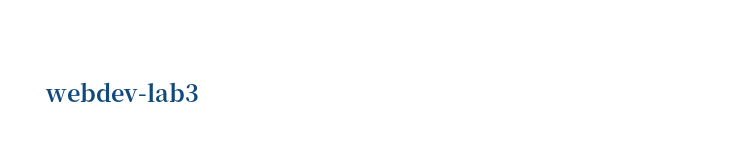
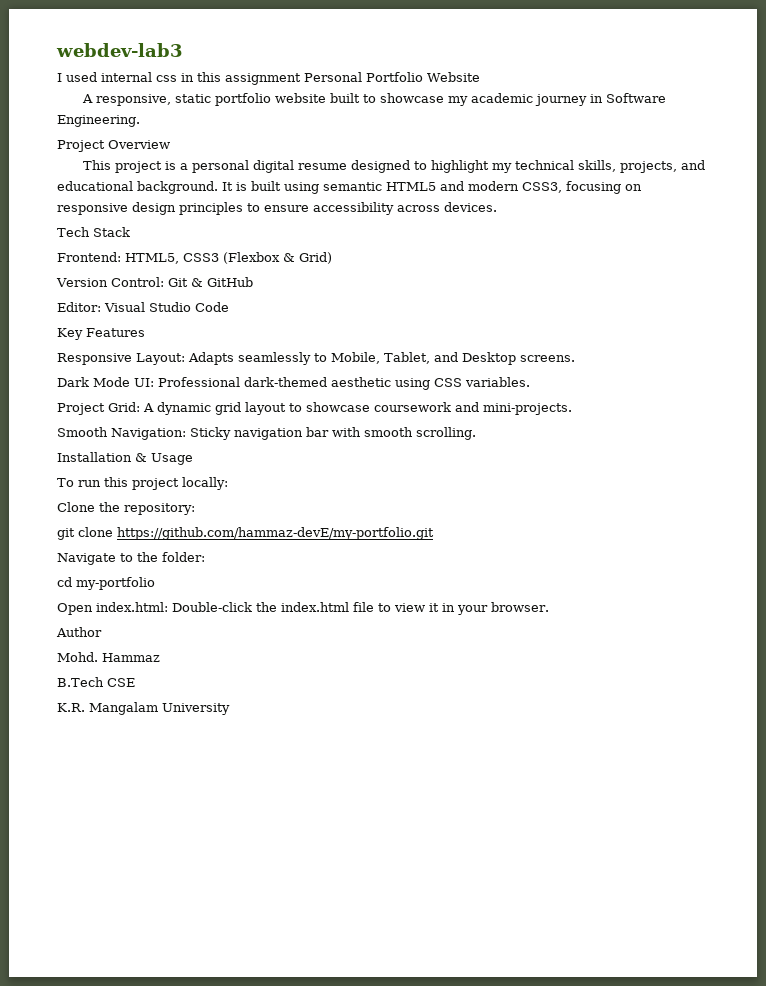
+ I used internal css in this assignment Personal Portfolio Website
+ A responsive, static portfolio website built to showcase my academic journey in Software Engineering.
+ Project Overview
+ This project is a personal digital resume designed to highlight my technical skills, projects, and educational background. It is built using semantic HTML5 and modern CSS3, focusing on responsive design principles to ensure accessibility across devices.
+ Tech Stack
+ Frontend: HTML5, CSS3 (Flexbox & Grid)
+ Version Control: Git & GitHub
+ Editor: Visual Studio Code
+ Key Features
+ Responsive Layout: Adapts seamlessly to Mobile, Tablet, and Desktop screens.
+ Dark Mode UI: Professional dark-themed aesthetic using CSS variables.
+ Project Grid: A dynamic grid layout to showcase coursework and mini-projects.
+ Smooth Navigation: Sticky navigation bar with smooth scrolling.
+ Installation & Usage
+ To run this project locally:
+ Clone the repository:
+ git clone https://github.com/hammaz-devE/my-portfolio.git
+ Navigate to the folder:
+ cd my-portfolio
+ Open index.html: Double-click the index.html file to view it in your browser.
+ Author
+ Mohd. Hammaz
+ B.Tech CSE
+ K.R. Mangalam University

